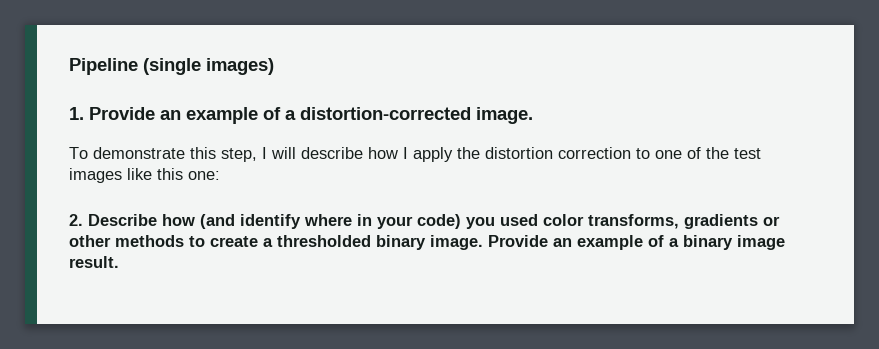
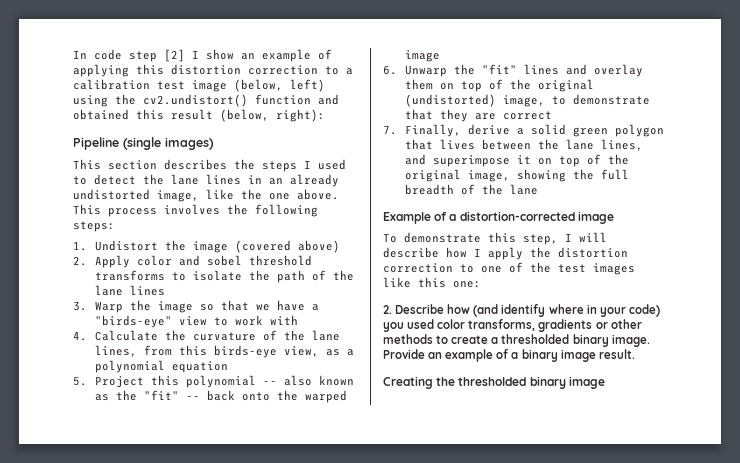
+ In code step [2] I show an example of applying this distortion correction to a calibration test image (below, left) using the cv2.undistort() function and obtained this result (below, right):
  Pipeline (single images)
- 1. Provide an example of a distortion-corrected image.
+ This section describes the steps I used to detect the lane lines in an already undistorted image, like the one above. This process involves the following steps:
+ 1. Undistort the image (covered above)
+ 2. Apply color and sobel threshold transforms to isolate the path of the lane lines
+ 3. Warp the image so that we have a "birds-eye" view to work with
+ 4. Calculate the curvature of the lane lines, from this birds-eye view, as a polynomial equation
+ 5. Project this polynomial -- also known as the "fit" -- back onto the warped image
+ 6. Unwarp the "fit" lines and overlay them on top of the original (undistorted) image, to demonstrate that they are correct
+ 7. Finally, derive a solid green polygon that lives between the lane lines, and superimpose it on top of the original image, showing the full breadth of the lane
+ Example of a distortion-corrected image
+ Creating the thresholded binary image

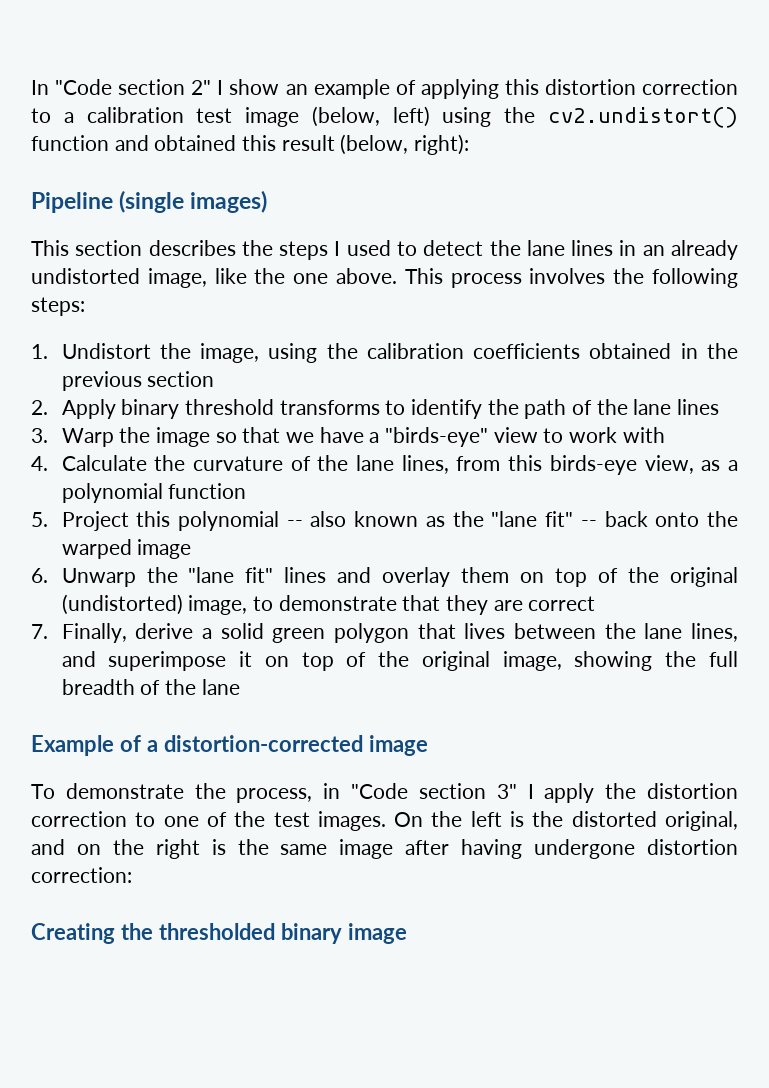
- In code step [2] I show an example of applying this distortion correction to a calibration test image (below, left) using the cv2.undistort() function and obtained this result (below, right):
+ In "Code section 2" I show an example of applying this distortion correction to a calibration test image (below, left) using the cv2.undistort() function and obtained this result (below, right):
- 1. Undistort the image (covered above)
+ 1. Undistort the image, using the calibration coefficients obtained in the previous section
- 2. Apply color and sobel threshold transforms to isolate the path of the lane lines
+ 2. Apply binary threshold transforms to identify the path of the lane lines
- 4. Calculate the curvature of the lane lines, from this birds-eye view, as a polynomial equation
+ 4. Calculate the curvature of the lane lines, from this birds-eye view, as a polynomial function
- 5. Project this polynomial -- also known as the "fit" -- back onto the warped image
+ 5. Project this polynomial -- also known as the "lane fit" -- back onto the warped image
- 6. Unwarp the "fit" lines and overlay them on top of the original (undistorted) image, to demonstrate that they are correct
+ 6. Unwarp the "lane fit" lines and overlay them on top of the original (undistorted) image, to demonstrate that they are correct
- To demonstrate this step, I will describe how I apply the distortion correction to one of the test images like this one:
- 2. Describe how (and identify where in your code) you used color transforms, gradients or other methods to create a thresholded binary image. Provide an example of a binary image result.
+ To demonstrate the process, in "Code section 3" I apply the distortion correction to one of the test images. On the left is the distorted original, and on the right is the same image after having undergone distortion correction:

